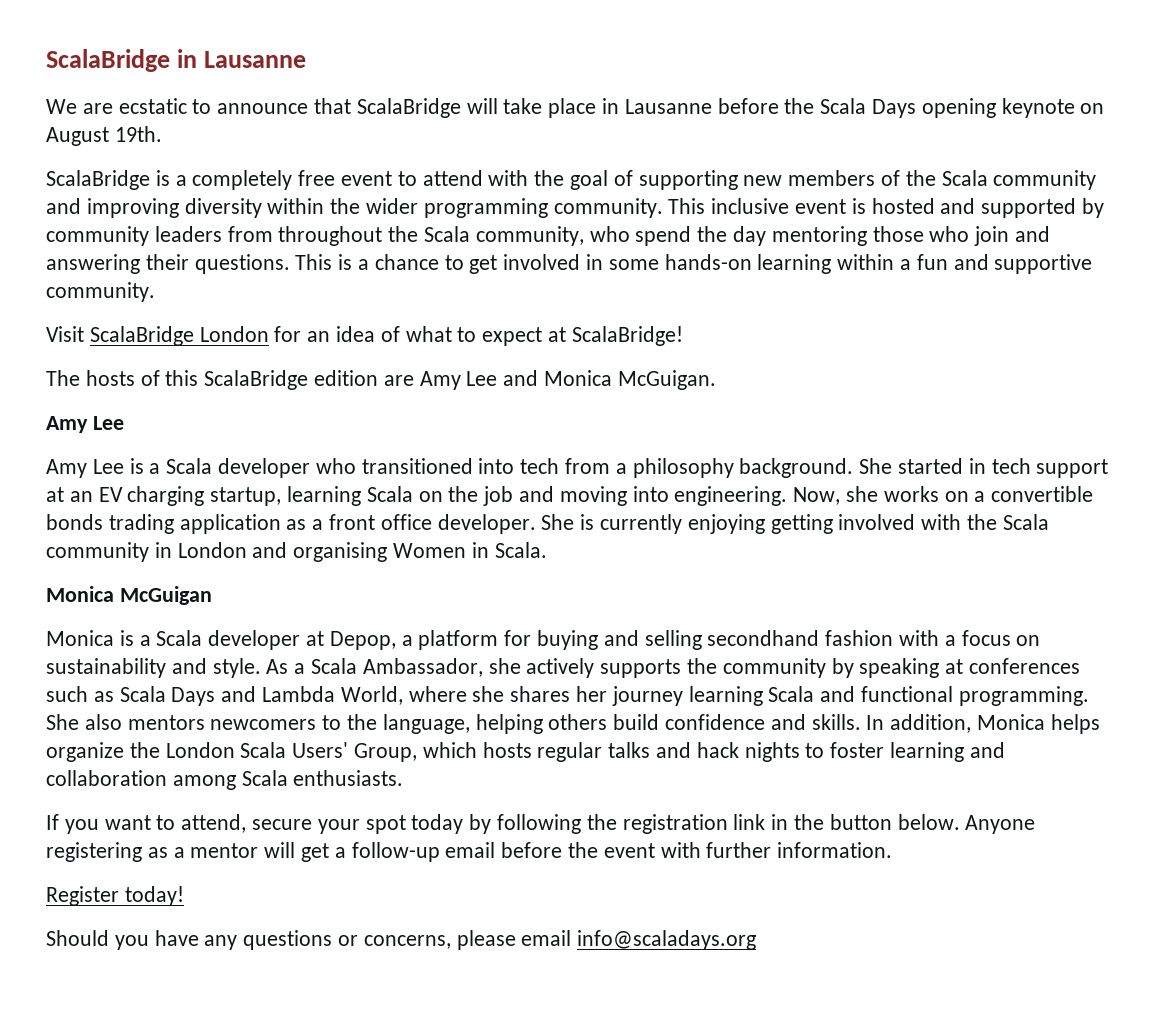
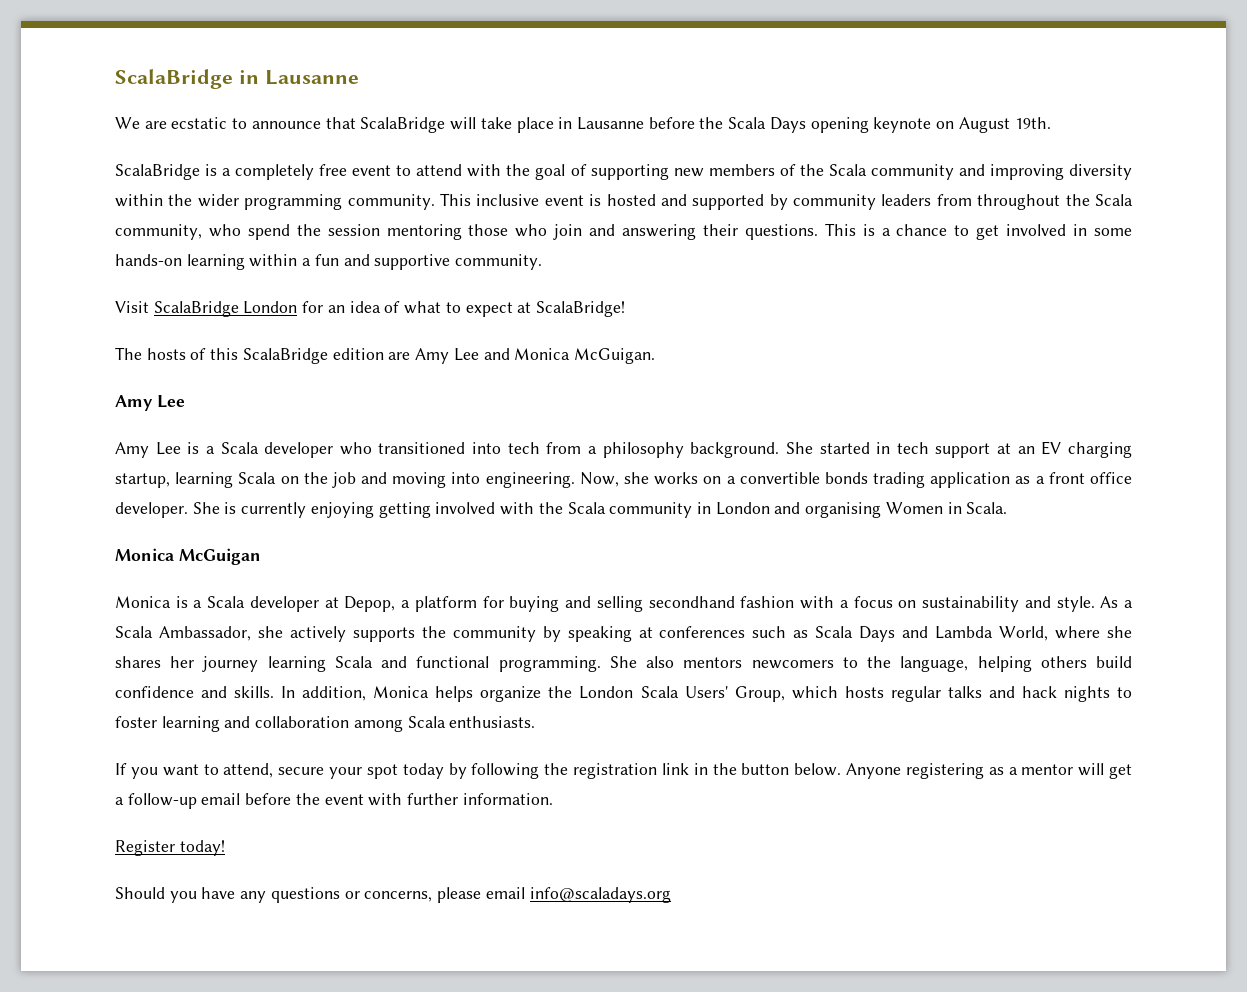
- This inclusive event is hosted and supported by community leaders from throughout the Scala community, who spend the day mentoring those who join and answering their questions.
+ This inclusive event is hosted and supported by community leaders from throughout the Scala community, who spend the session mentoring those who join and answering their questions.

